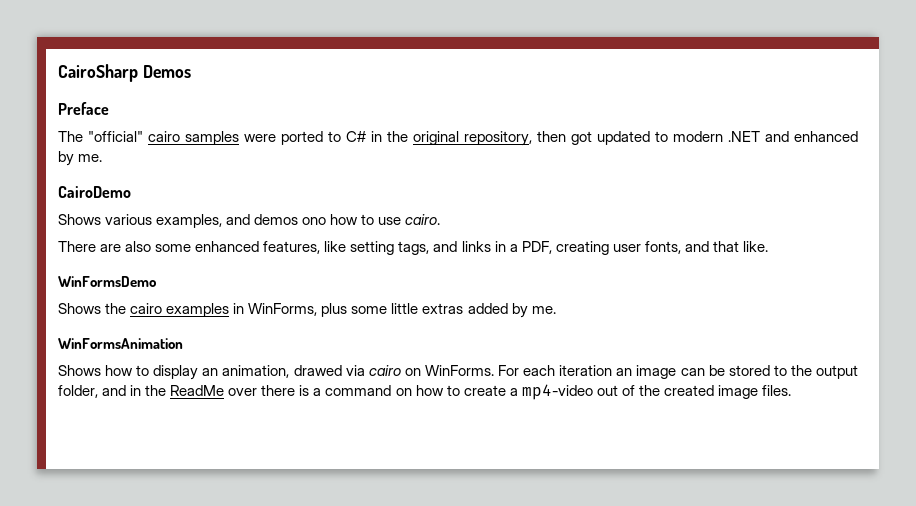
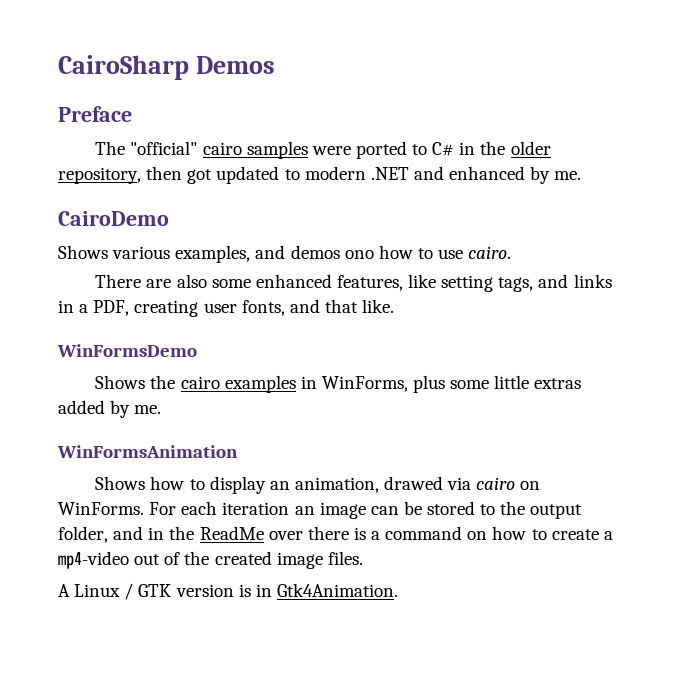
- The "official" cairo samples were ported to C# in the original repository, then got updated to modern .NET and enhanced by me.
+ The "official" cairo samples were ported to C# in the older repository, then got updated to modern .NET and enhanced by me.
+ A Linux / GTK version is in Gtk4Animation.

